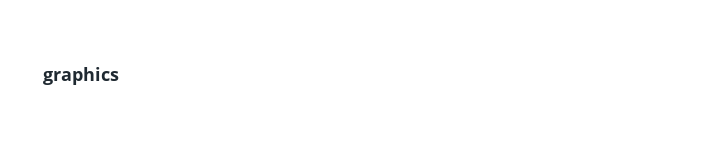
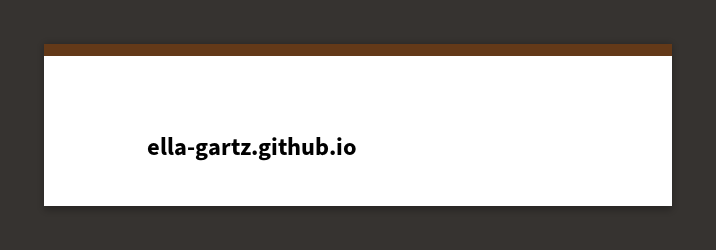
- graphics
+ ella-gartz.github.io

